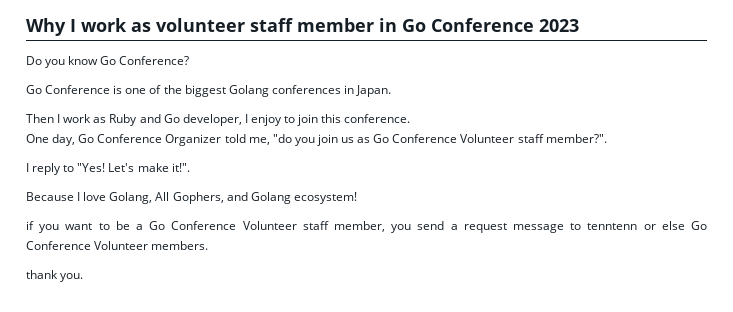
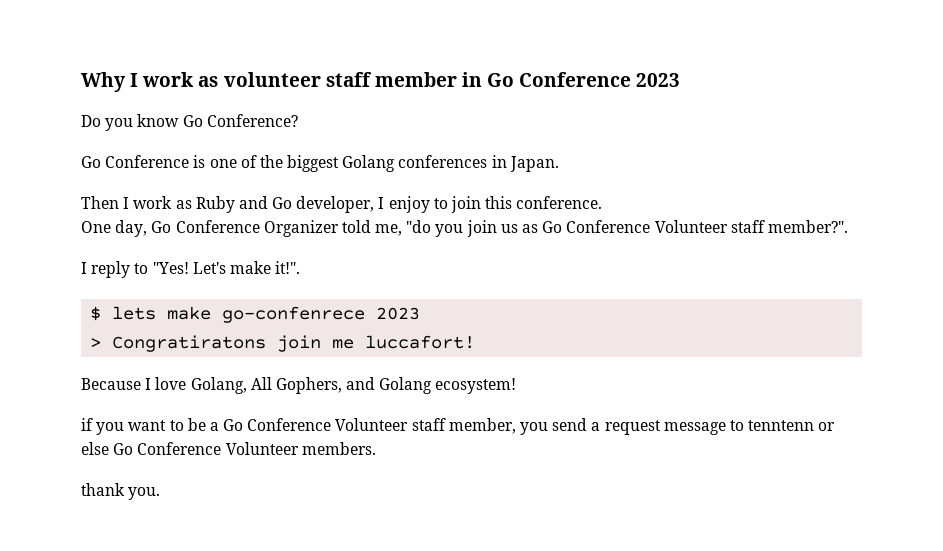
+ $ lets make go-confenrece 2023
+ > Congratiratons join me luccafort!

